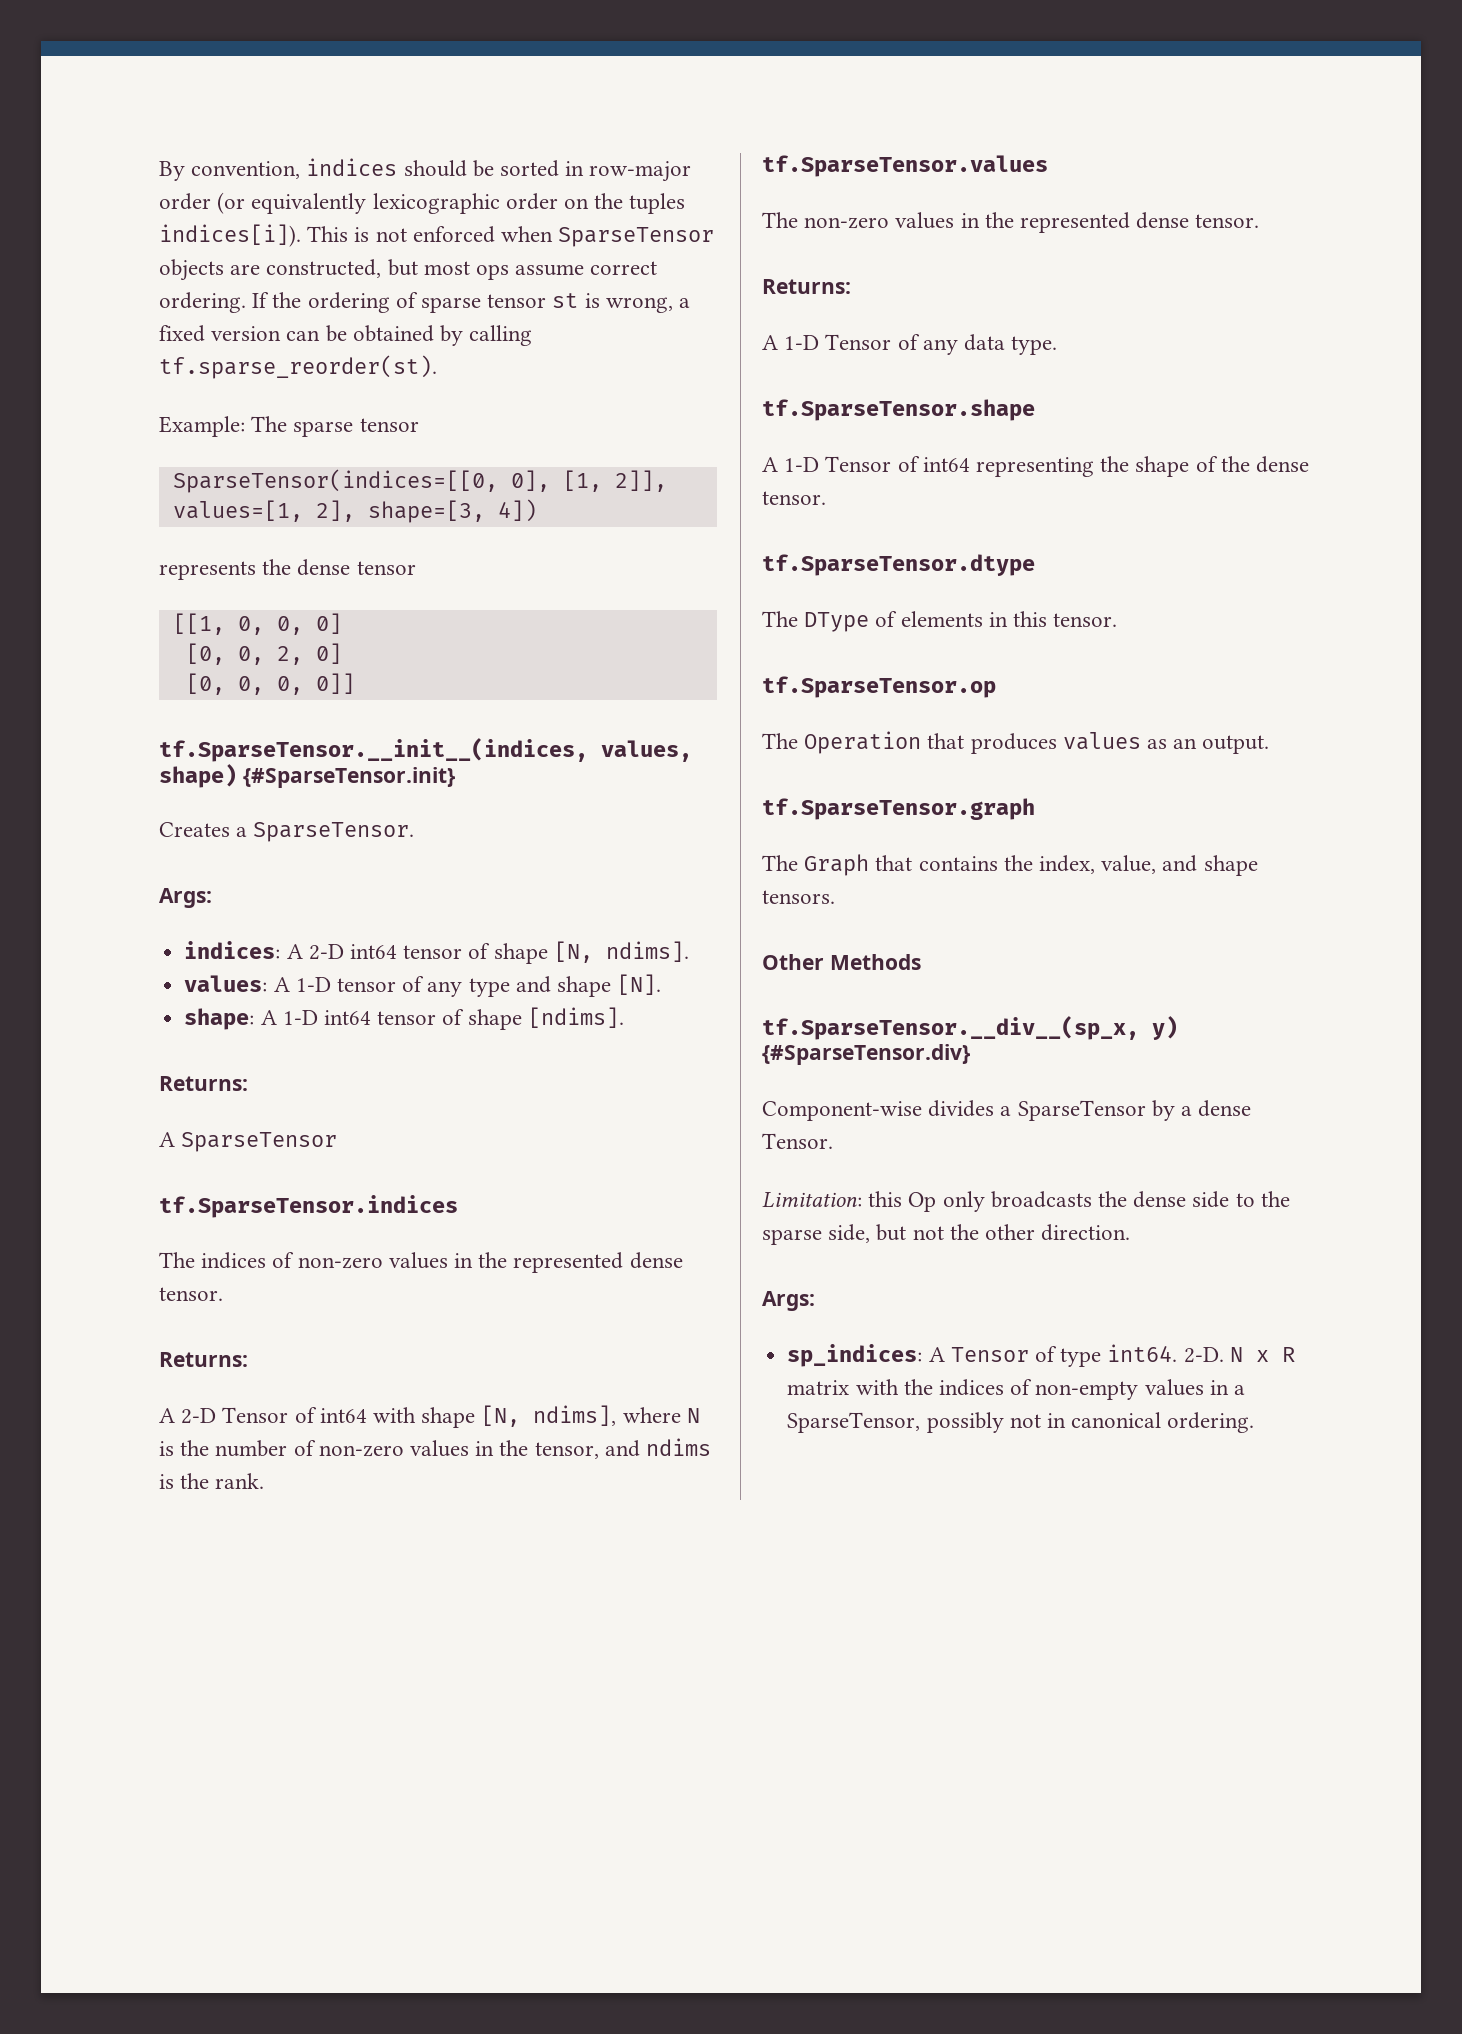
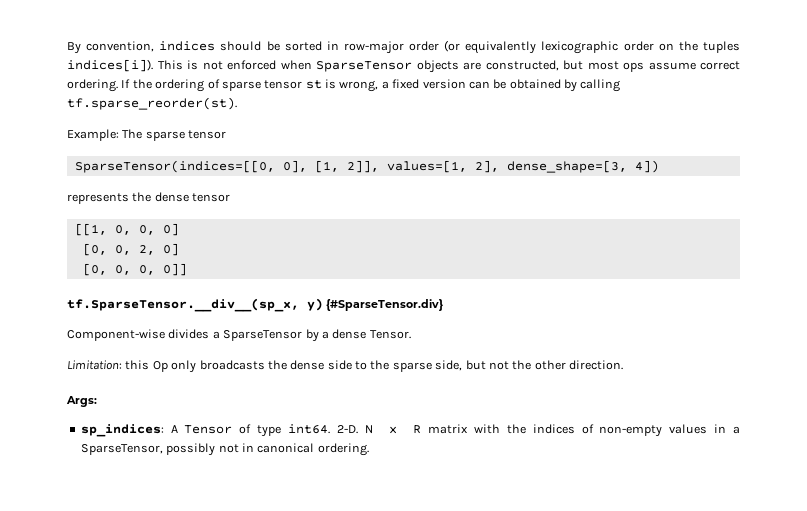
- SparseTensor(indices=[[0, 0], [1, 2]], values=[1, 2], shape=[3, 4])
+ SparseTensor(indices=[[0, 0], [1, 2]], values=[1, 2], dense_shape=[3, 4])
- tf.SparseTensor.__init__(indices, values, shape) {#SparseTensor.init}
- Creates a SparseTensor.
- Args:
- indices: A 2-D int64 tensor of shape [N, ndims].
- values: A 1-D tensor of any type and shape [N].
- shape: A 1-D int64 tensor of shape [ndims].
- Returns:
- A SparseTensor
- tf.SparseTensor.indices
- The indices of non-zero values in the represented dense tensor.
- Returns:
- A 2-D Tensor of int64 with shape [N, ndims], where N is the number of non-zero values in the tensor, and ndims is the rank.
- tf.SparseTensor.values
- The non-zero values in the represented dense tensor.
- Returns:
- A 1-D Tensor of any data type.
- tf.SparseTensor.shape
- A 1-D Tensor of int64 representing the shape of the dense tensor.
- tf.SparseTensor.dtype
- The DType of elements in this tensor.
- tf.SparseTensor.op
- The Operation that produces values as an output.
- tf.SparseTensor.graph
- The Graph that contains the index, value, and shape tensors.
- Other Methods

